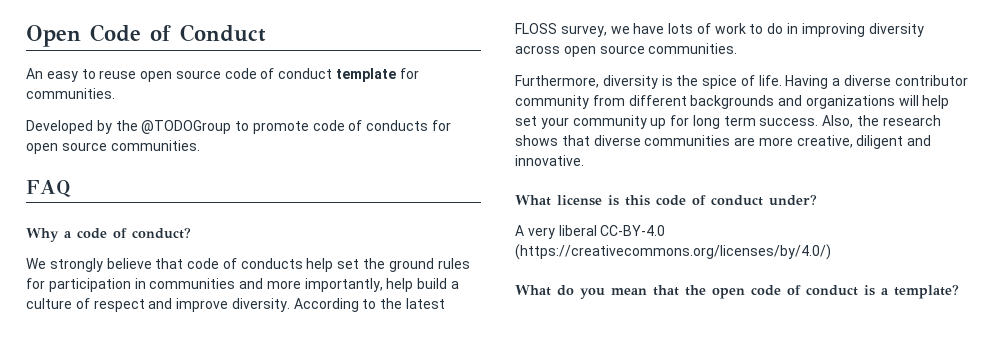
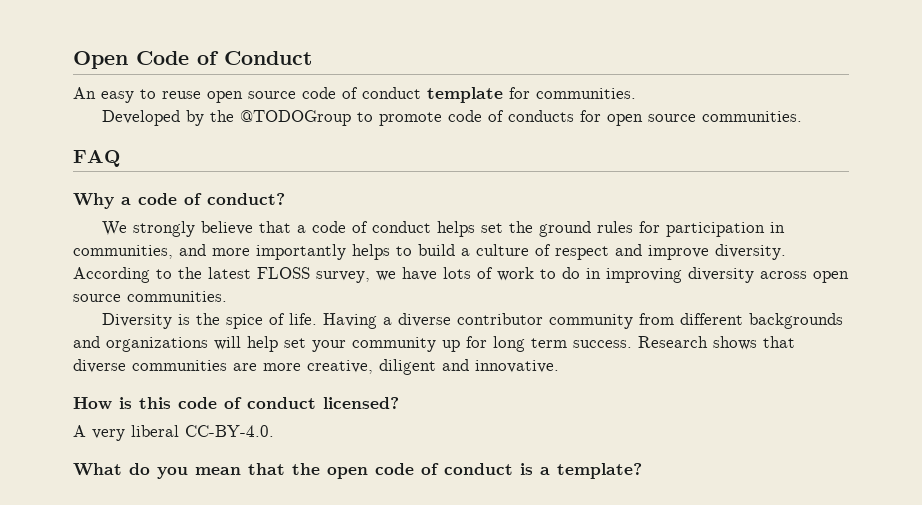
- We strongly believe that code of conducts help set the ground rules for participation in communities and more importantly, help build a culture of respect and improve diversity.
+ We strongly believe that a code of conduct helps set the ground rules for participation in communities, and more importantly helps to build a culture of respect and improve diversity.
- Furthermore, diversity is the spice of life.
+ Diversity is the spice of life.
- Also, the research shows that diverse communities are more creative, diligent and innovative.
+ Research shows that diverse communities are more creative, diligent and innovative.
- What license is this code of conduct under?
+ How is this code of conduct licensed?
- A very liberal CC-BY-4.0 (https://creativecommons.org/licenses/by/4.0/)
+ A very liberal CC-BY-4.0.

